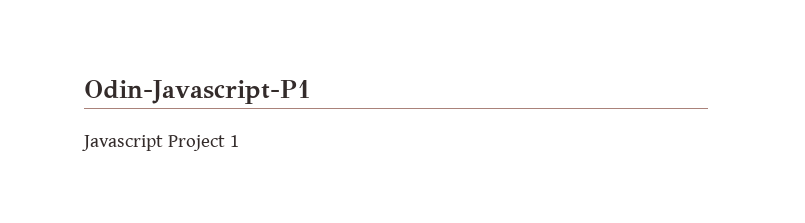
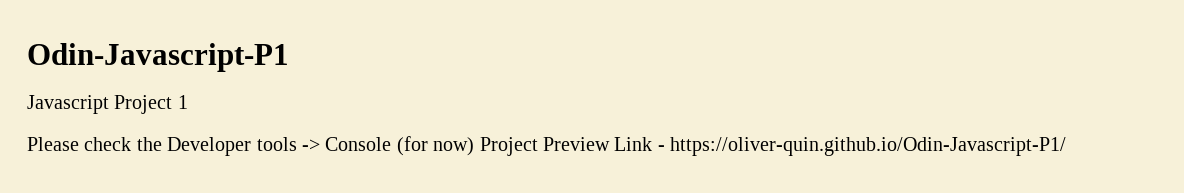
+ Please check the Developer tools -> Console (for now) Project Preview Link - https://oliver-quin.github.io/Odin-Javascript-P1/

